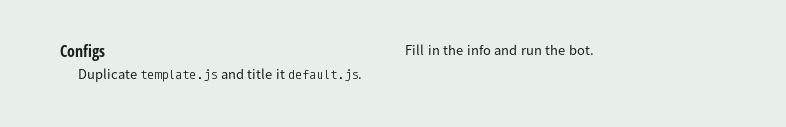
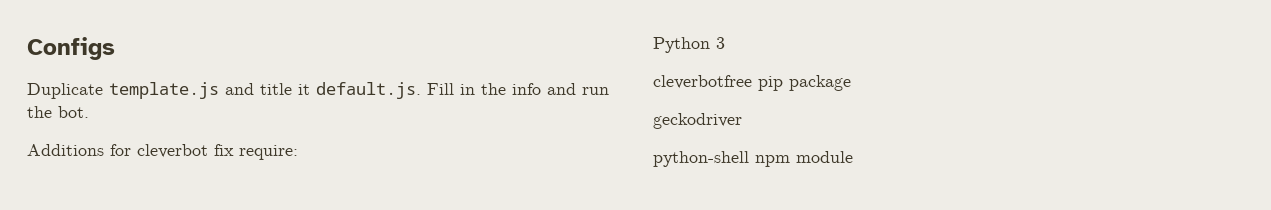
+ Additions for cleverbot fix require:
+ Python 3
+ cleverbotfree pip package
+ geckodriver
+ python-shell npm module

